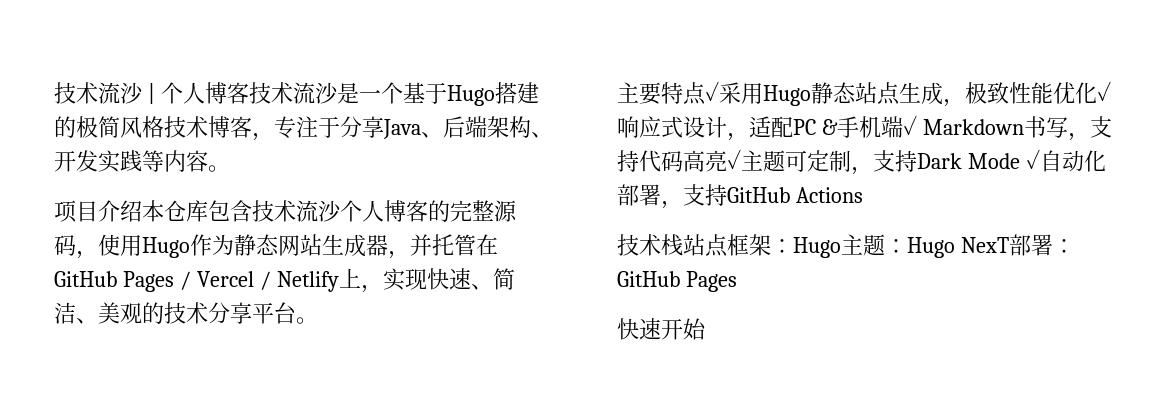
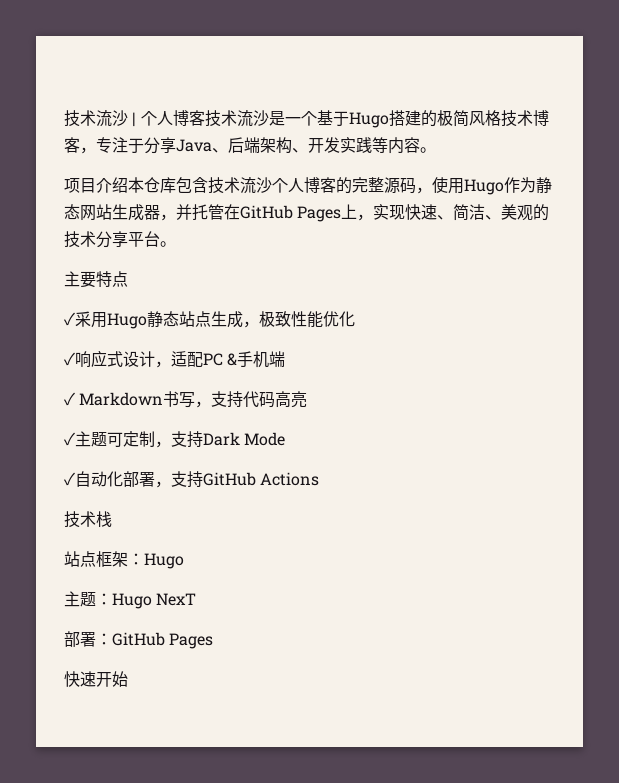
- 项目介绍本仓库包含技术流沙个人博客的完整源码，使用Hugo作为静态网站生成器，并托管在GitHub Pages / Vercel / Netlify上，实现快速、简洁、美观的技术分享平台。
+ 项目介绍本仓库包含技术流沙个人博客的完整源码，使用Hugo作为静态网站生成器，并托管在GitHub Pages上，实现快速、简洁、美观的技术分享平台。
- 主要特点✓采用Hugo静态站点生成，极致性能优化✓响应式设计，适配PC &手机端✓ Markdown书写，支持代码高亮✓主题可定制，支持Dark Mode ✓自动化部署，支持GitHub Actions
+ 主要特点
+ ✓采用Hugo静态站点生成，极致性能优化
+ ✓响应式设计，适配PC &手机端
+ ✓ Markdown书写，支持代码高亮
+ ✓主题可定制，支持Dark Mode
+ ✓自动化部署，支持GitHub Actions
- 技术栈站点框架：Hugo主题：Hugo NexT部署：GitHub Pages
+ 技术栈
+ 站点框架：Hugo
+ 主题：Hugo NexT
+ 部署：GitHub Pages

